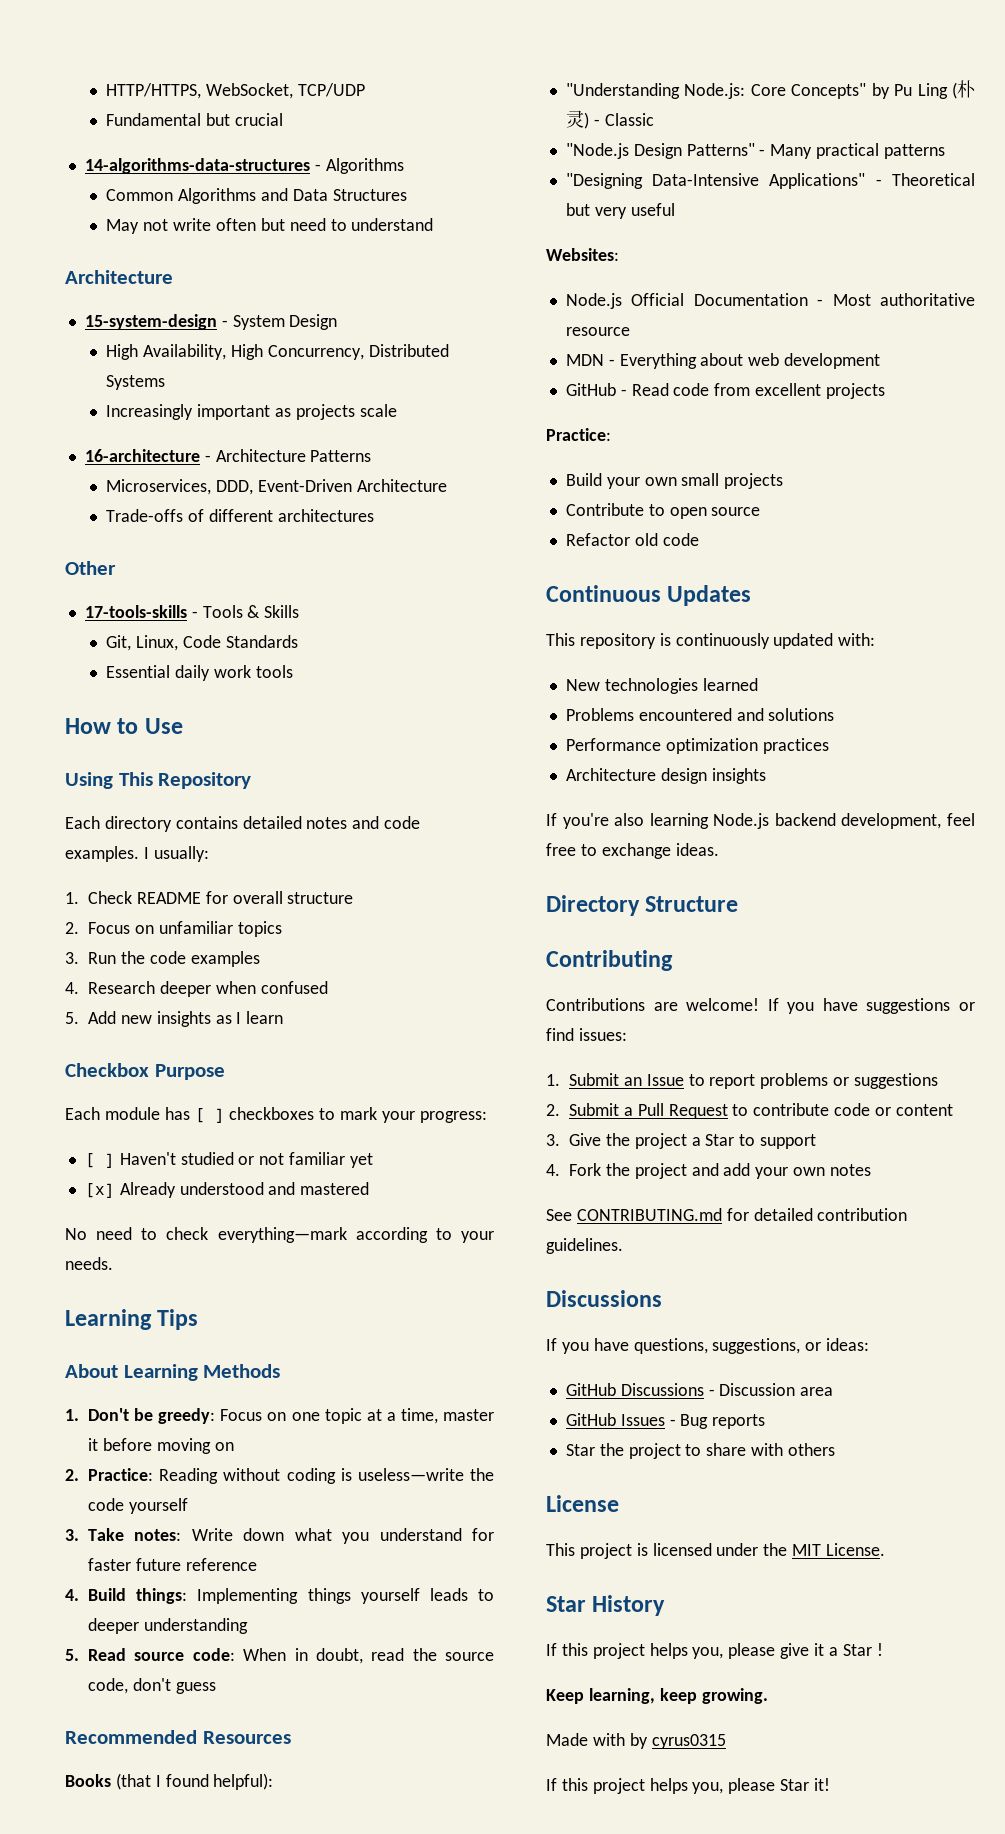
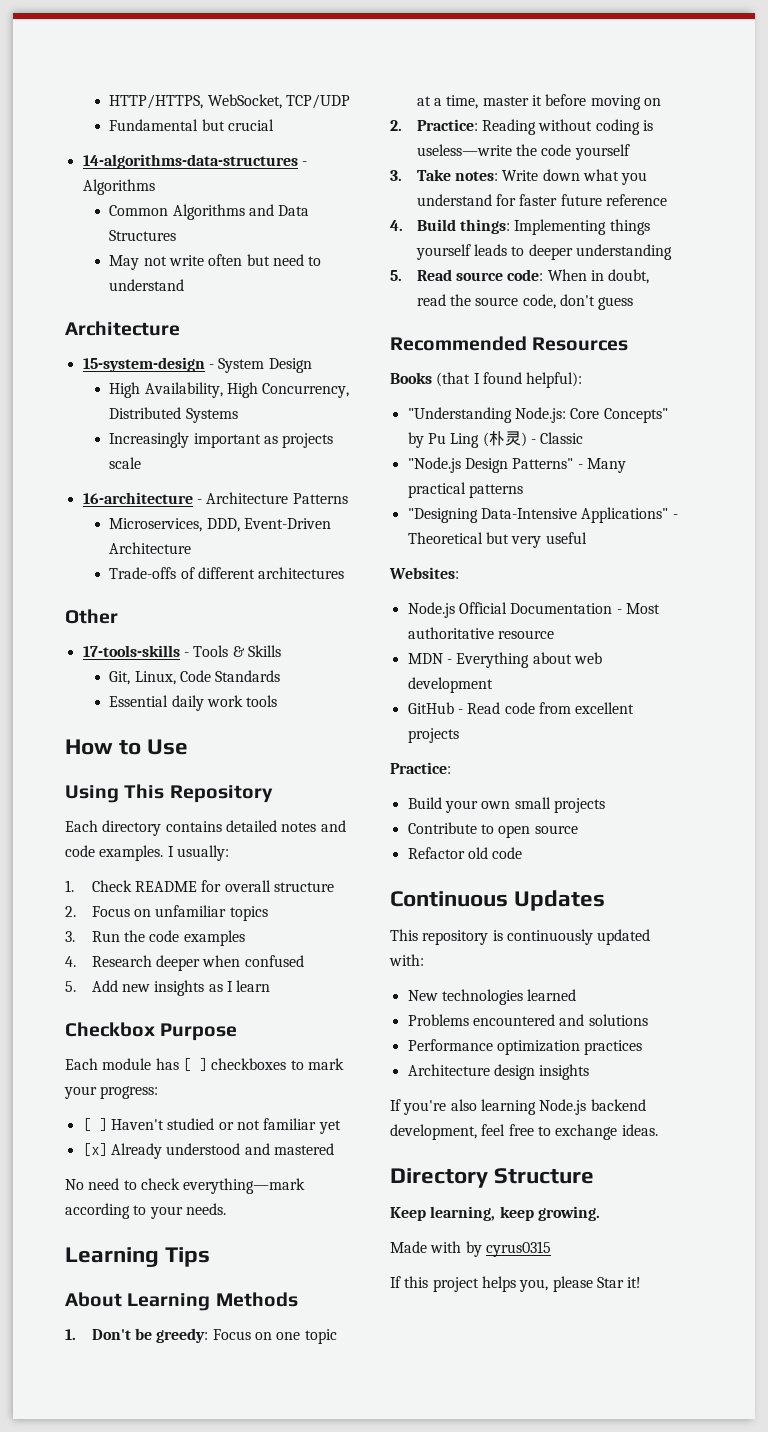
- Contributing
- Contributions are welcome! If you have suggestions or find issues:
- 1. Submit an Issue to report problems or suggestions
- 2. Submit a Pull Request to contribute code or content
- 3. Give the project a Star to support
- 4. Fork the project and add your own notes
- See CONTRIBUTING.md for detailed contribution guidelines.
- Discussions
- If you have questions, suggestions, or ideas:
- GitHub Discussions - Discussion area
- GitHub Issues - Bug reports
- Star the project to share with others
- License
- This project is licensed under the MIT License.
- Star History
- If this project helps you, please give it a Star !

